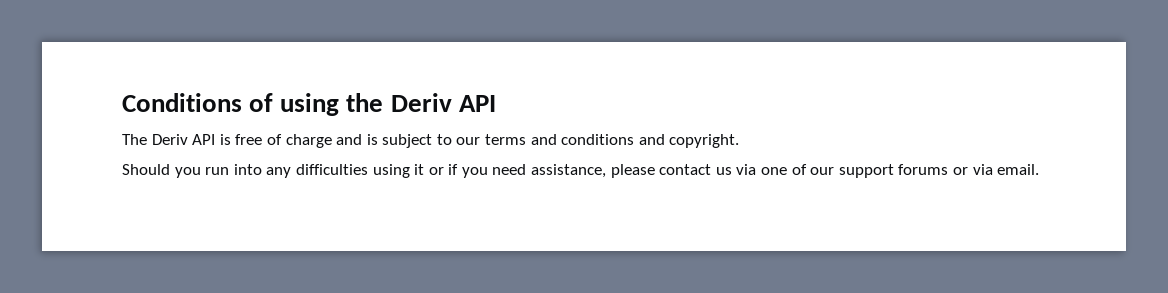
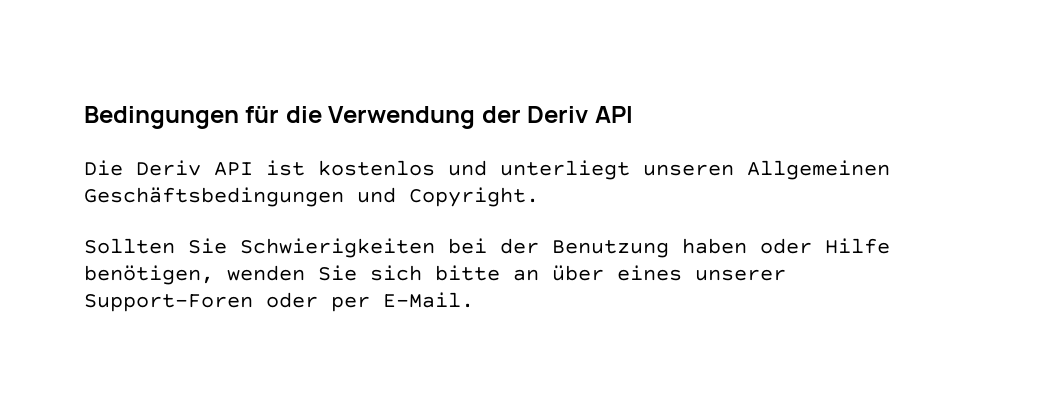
- Conditions of using the Deriv API
+ Bedingungen für die Verwendung der Deriv API
- The Deriv API is free of charge and is subject to our terms and conditions and copyright.
- Should you run into any difficulties using it or if you need assistance, please contact us via one of our support forums or via email.
+ Die Deriv API ist kostenlos und unterliegt unseren Allgemeinen Geschäftsbedingungen und Copyright.
+ Sollten Sie Schwierigkeiten bei der Benutzung haben oder Hilfe benötigen, wenden Sie sich bitte an über eines unserer Support-Foren oder per E-Mail.

